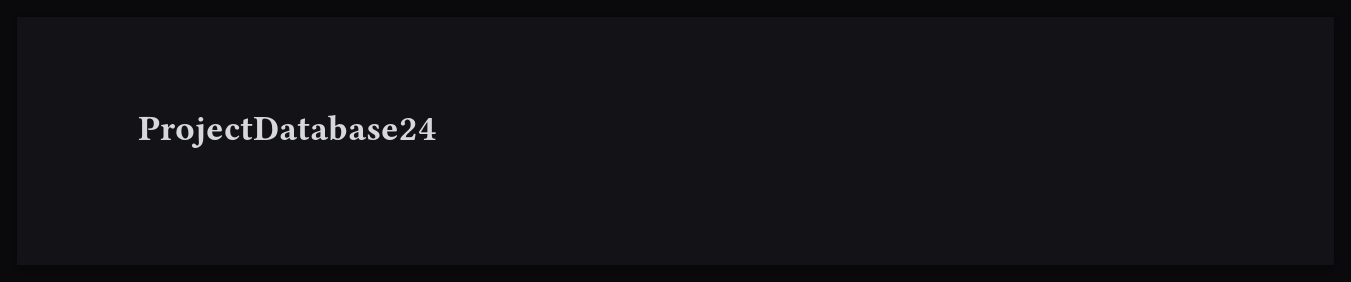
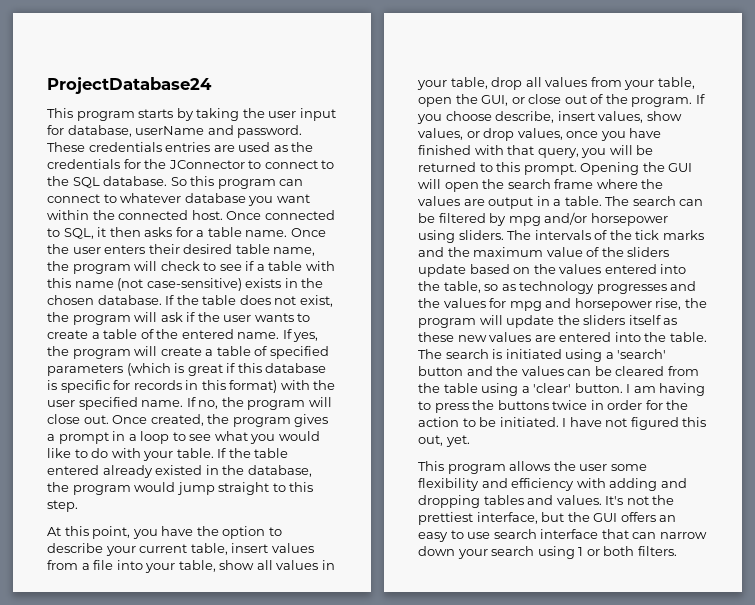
+ This program starts by taking the user input for database, userName and password. These credentials entries are used as the credentials for the JConnector to connect to the SQL database. So this program can connect to whatever database you want within the connected host. Once connected to SQL, it then asks for a table name. Once the user enters their desired table name, the program will check to see if a table with this name (not case-sensitive) exists in the chosen database. If the table does not exist, the program will ask if the user wants to create a table of the entered name. If yes, the program will create a table of specified parameters (which is great if this database is specific for records in this format) with the user specified name. If no, the program will close out. Once created, the program gives a prompt in a loop to see what you would like to do with your table. If the table entered already existed in the database, the program would jump straight to this step.
+ At this point, you have the option to describe your current table, insert values from a file into your table, show all values in your table, drop all values from your table, open the GUI, or close out of the program. If you choose describe, insert values, show values, or drop values, once you have finished with that query, you will be returned to this prompt. Opening the GUI will open the search frame where the values are output in a table. The search can be filtered by mpg and/or horsepower using sliders. The intervals of the tick marks and the maximum value of the sliders update based on the values entered into the table, so as technology progresses and the values for mpg and horsepower rise, the program will update the sliders itself as these new values are entered into the table. The search is initiated using a 'search' button and the values can be cleared from the table using a 'clear' button. I am having to press the buttons twice in order for the action to be initiated. I have not figured this out, yet.
+ This program allows the user some flexibility and efficiency with adding and dropping tables and values. It's not the prettiest interface, but the GUI offers an easy to use search interface that can narrow down your search using 1 or both filters.

